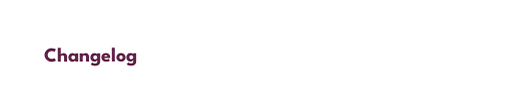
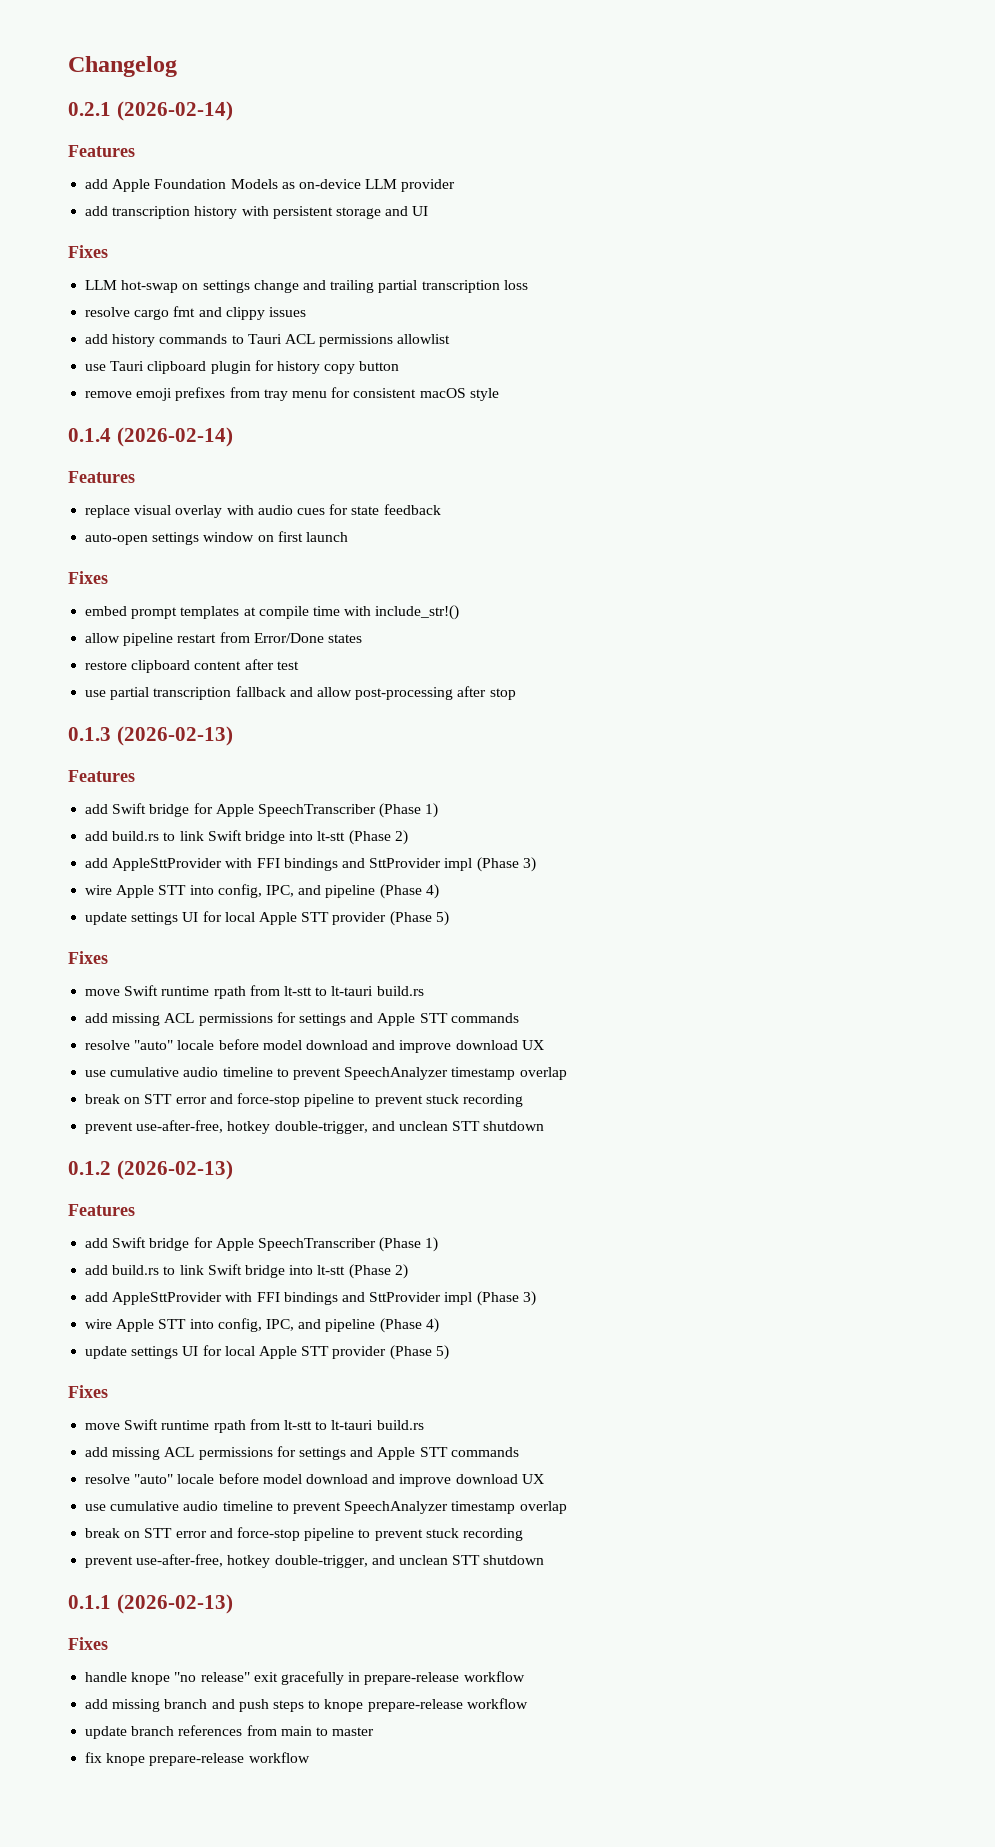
+ 0.2.1 (2026-02-14)
+ Features
+ add Apple Foundation Models as on-device LLM provider
+ add transcription history with persistent storage and UI
+ Fixes
+ LLM hot-swap on settings change and trailing partial transcription loss
+ resolve cargo fmt and clippy issues
+ add history commands to Tauri ACL permissions allowlist
+ use Tauri clipboard plugin for history copy button
+ remove emoji prefixes from tray menu for consistent macOS style
+ 0.1.4 (2026-02-14)
+ Features
+ replace visual overlay with audio cues for state feedback
+ auto-open settings window on first launch
+ Fixes
+ embed prompt templates at compile time with include_str!()
+ allow pipeline restart from Error/Done states
+ restore clipboard content after test
+ use partial transcription fallback and allow post-processing after stop
+ 0.1.3 (2026-02-13)
+ Features
+ add Swift bridge for Apple SpeechTranscriber (Phase 1)
+ add build.rs to link Swift bridge into lt-stt (Phase 2)
+ add AppleSttProvider with FFI bindings and SttProvider impl (Phase 3)
+ wire Apple STT into config, IPC, and pipeline (Phase 4)
+ update settings UI for local Apple STT provider (Phase 5)
+ Fixes
+ move Swift runtime rpath from lt-stt to lt-tauri build.rs
+ add missing ACL permissions for settings and Apple STT commands
+ resolve "auto" locale before model download and improve download UX
+ use cumulative audio timeline to prevent SpeechAnalyzer timestamp overlap
+ break on STT error and force-stop pipeline to prevent stuck recording
+ prevent use-after-free, hotkey double-trigger, and unclean STT shutdown
+ 0.1.2 (2026-02-13)
+ Features
+ add Swift bridge for Apple SpeechTranscriber (Phase 1)
+ add build.rs to link Swift bridge into lt-stt (Phase 2)
+ add AppleSttProvider with FFI bindings and SttProvider impl (Phase 3)
+ wire Apple STT into config, IPC, and pipeline (Phase 4)
+ update settings UI for local Apple STT provider (Phase 5)
+ Fixes
+ move Swift runtime rpath from lt-stt to lt-tauri build.rs
+ add missing ACL permissions for settings and Apple STT commands
+ resolve "auto" locale before model download and improve download UX
+ use cumulative audio timeline to prevent SpeechAnalyzer timestamp overlap
+ break on STT error and force-stop pipeline to prevent stuck recording
+ prevent use-after-free, hotkey double-trigger, and unclean STT shutdown
+ 0.1.1 (2026-02-13)
+ Fixes
+ handle knope "no release" exit gracefully in prepare-release workflow
+ add missing branch and push steps to knope prepare-release workflow
+ update branch references from main to master
+ fix knope prepare-release workflow

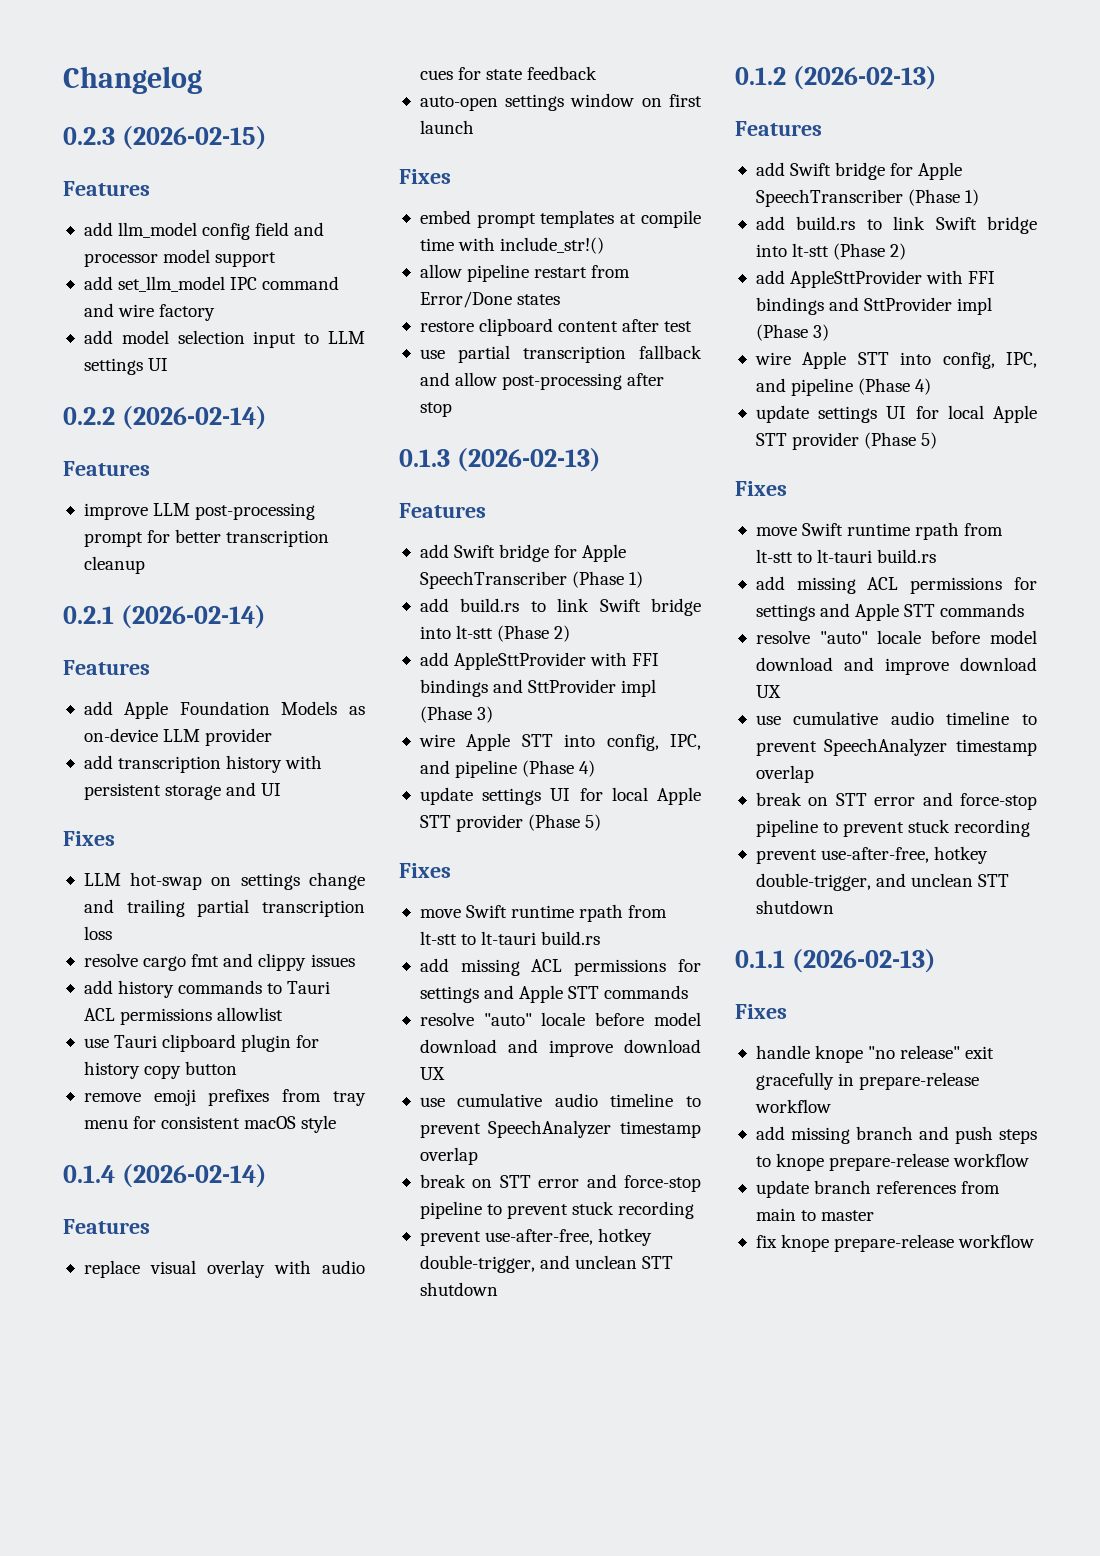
+ 0.2.3 (2026-02-15)
+ Features
+ add llm_model config field and processor model support
+ add set_llm_model IPC command and wire factory
+ add model selection input to LLM settings UI
+ 0.2.2 (2026-02-14)
+ Features
+ improve LLM post-processing prompt for better transcription cleanup

